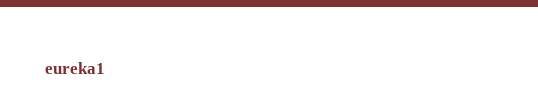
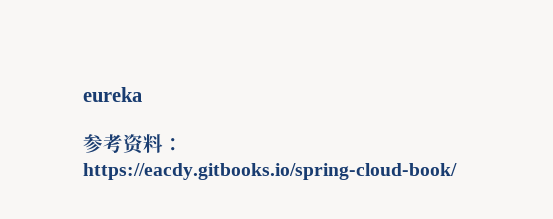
- eureka1
+ eureka
+ 参考资料：https://eacdy.gitbooks.io/spring-cloud-book/

